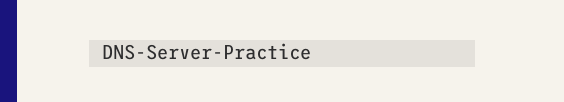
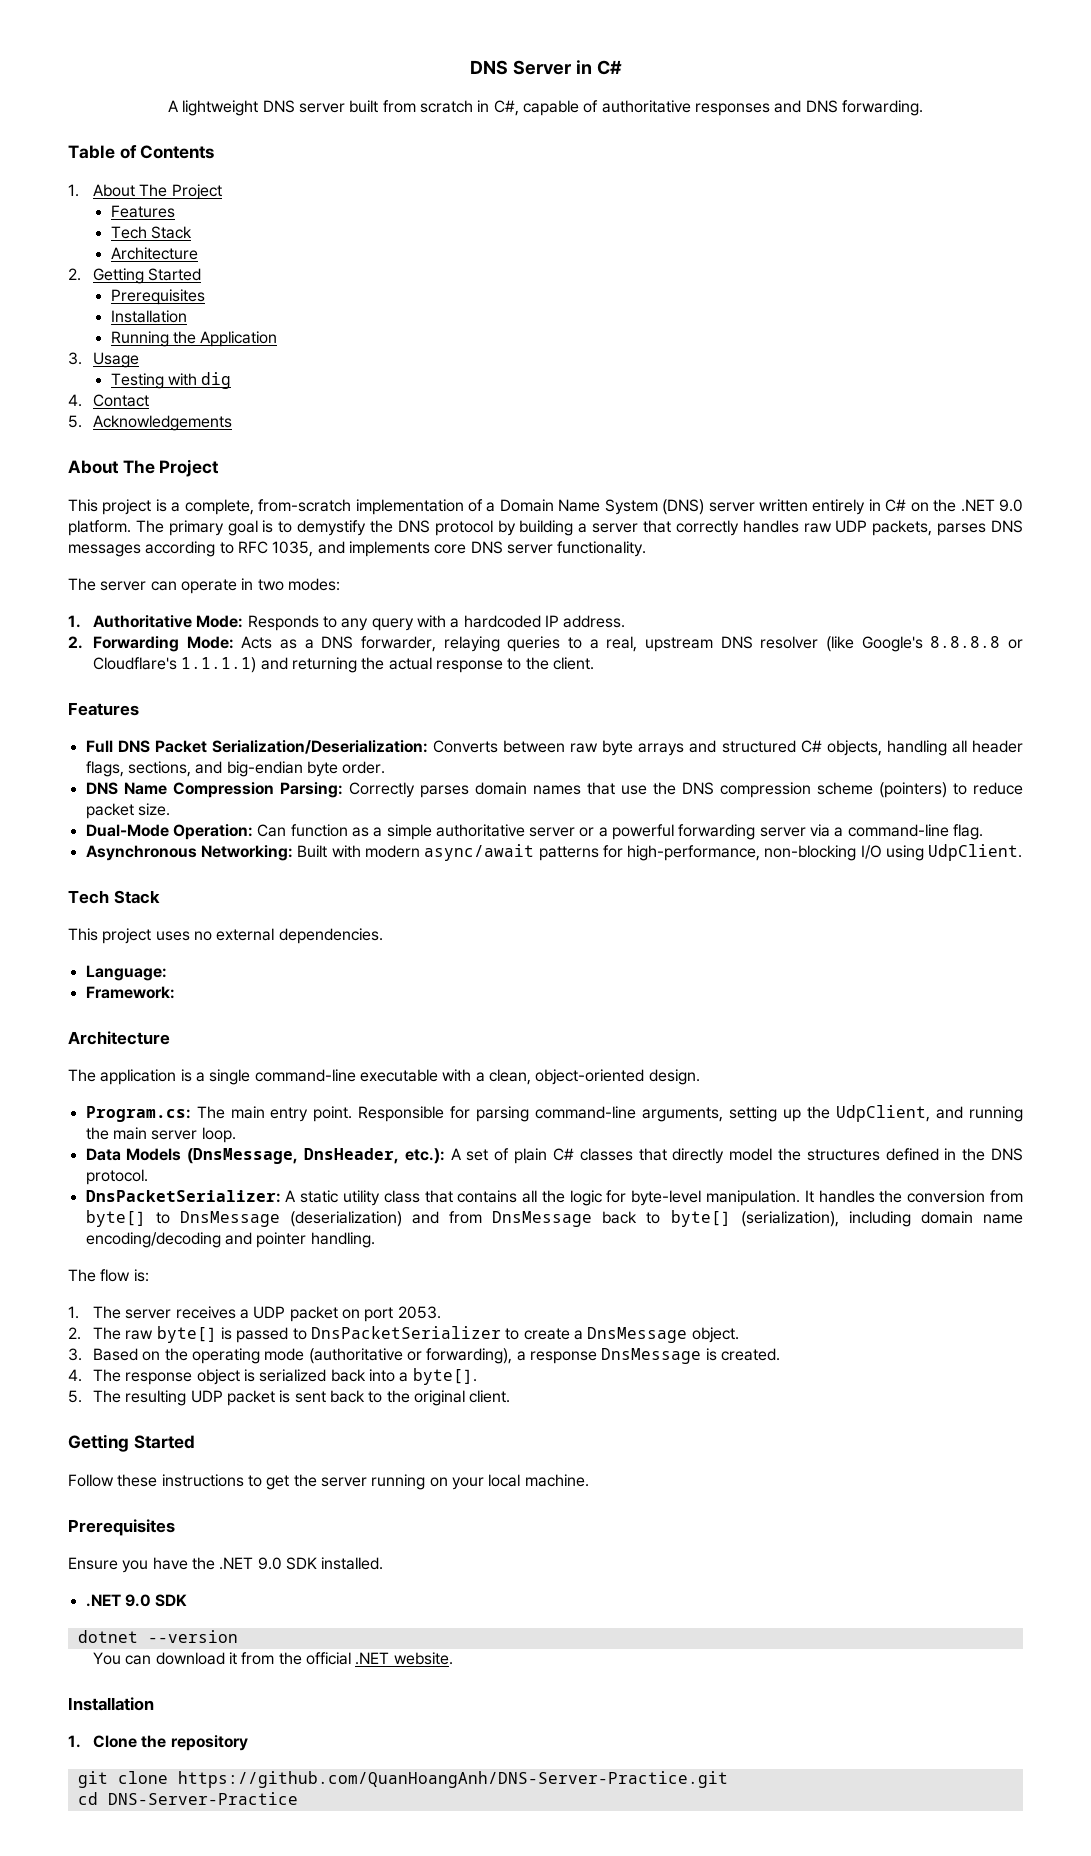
- DNS-Server-Practice
+ DNS Server in C#
+ A lightweight DNS server built from scratch in C#, capable of authoritative responses and DNS forwarding.
+ Table of Contents
+ 1. About The Project
+ Features
+ Tech Stack
+ Architecture
+ 2. Getting Started
+ Prerequisites
+ Installation
+ Running the Application
+ 3. Usage
+ Testing with dig
+ 4. Contact
+ 5. Acknowledgements
+ About The Project
+ This project is a complete, from-scratch implementation of a Domain Name System (DNS) server written entirely in C# on the .NET 9.0 platform. The primary goal is to demystify the DNS protocol by building a server that correctly handles raw UDP packets, parses DNS messages according to RFC 1035, and implements core DNS server functionality.
+ The server can operate in two modes:
+ 1. Authoritative Mode: Responds to any query with a hardcoded IP address.
+ 2. Forwarding Mode: Acts as a DNS forwarder, relaying queries to a real, upstream DNS resolver (like Google's 8.8.8.8 or Cloudflare's 1.1.1.1) and returning the actual response to the client.
+ Features
+ Full DNS Packet Serialization/Deserialization: Converts between raw byte arrays and structured C# objects, handling all header flags, sections, and big-endian byte order.
+ DNS Name Compression Parsing: Correctly parses domain names that use the DNS compression scheme (pointers) to reduce packet size.
+ Dual-Mode Operation: Can function as a simple authoritative server or a powerful forwarding server via a command-line flag.
+ Asynchronous Networking: Built with modern async/await patterns for high-performance, non-blocking I/O using UdpClient.
+ Tech Stack
+ This project uses no external dependencies.
+ Language:
+ Framework:
+ Architecture
+ The application is a single command-line executable with a clean, object-oriented design.
+ Program.cs: The main entry point. Responsible for parsing command-line arguments, setting up the UdpClient, and running the main server loop.
+ Data Models (DnsMessage, DnsHeader, etc.): A set of plain C# classes that directly model the structures defined in the DNS protocol.
+ DnsPacketSerializer: A static utility class that contains all the logic for byte-level manipulation. It handles the conversion from byte[] to DnsMessage (deserialization) and from DnsMessage back to byte[] (serialization), including domain name encoding/decoding and pointer handling.
+ The flow is:
+ 1. The server receives a UDP packet on port 2053.
+ 2. The raw byte[] is passed to DnsPacketSerializer to create a DnsMessage object.
+ 3. Based on the operating mode (authoritative or forwarding), a response DnsMessage is created.
+ 4. The response object is serialized back into a byte[].
+ 5. The resulting UDP packet is sent back to the original client.
+ Getting Started
+ Follow these instructions to get the server running on your local machine.
+ Prerequisites
+ Ensure you have the .NET 9.0 SDK installed.
+ .NET 9.0 SDK
+ dotnet --version
+ You can download it from the official .NET website.
+ Installation
+ 1. Clone the repository
+ git clone https://github.com/QuanHoangAnh/DNS-Server-Practice.git
+ cd DNS-Server-Practice

